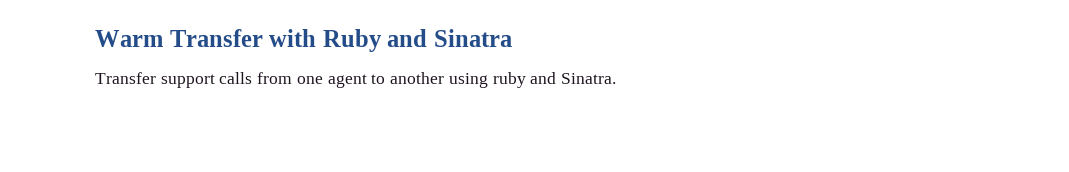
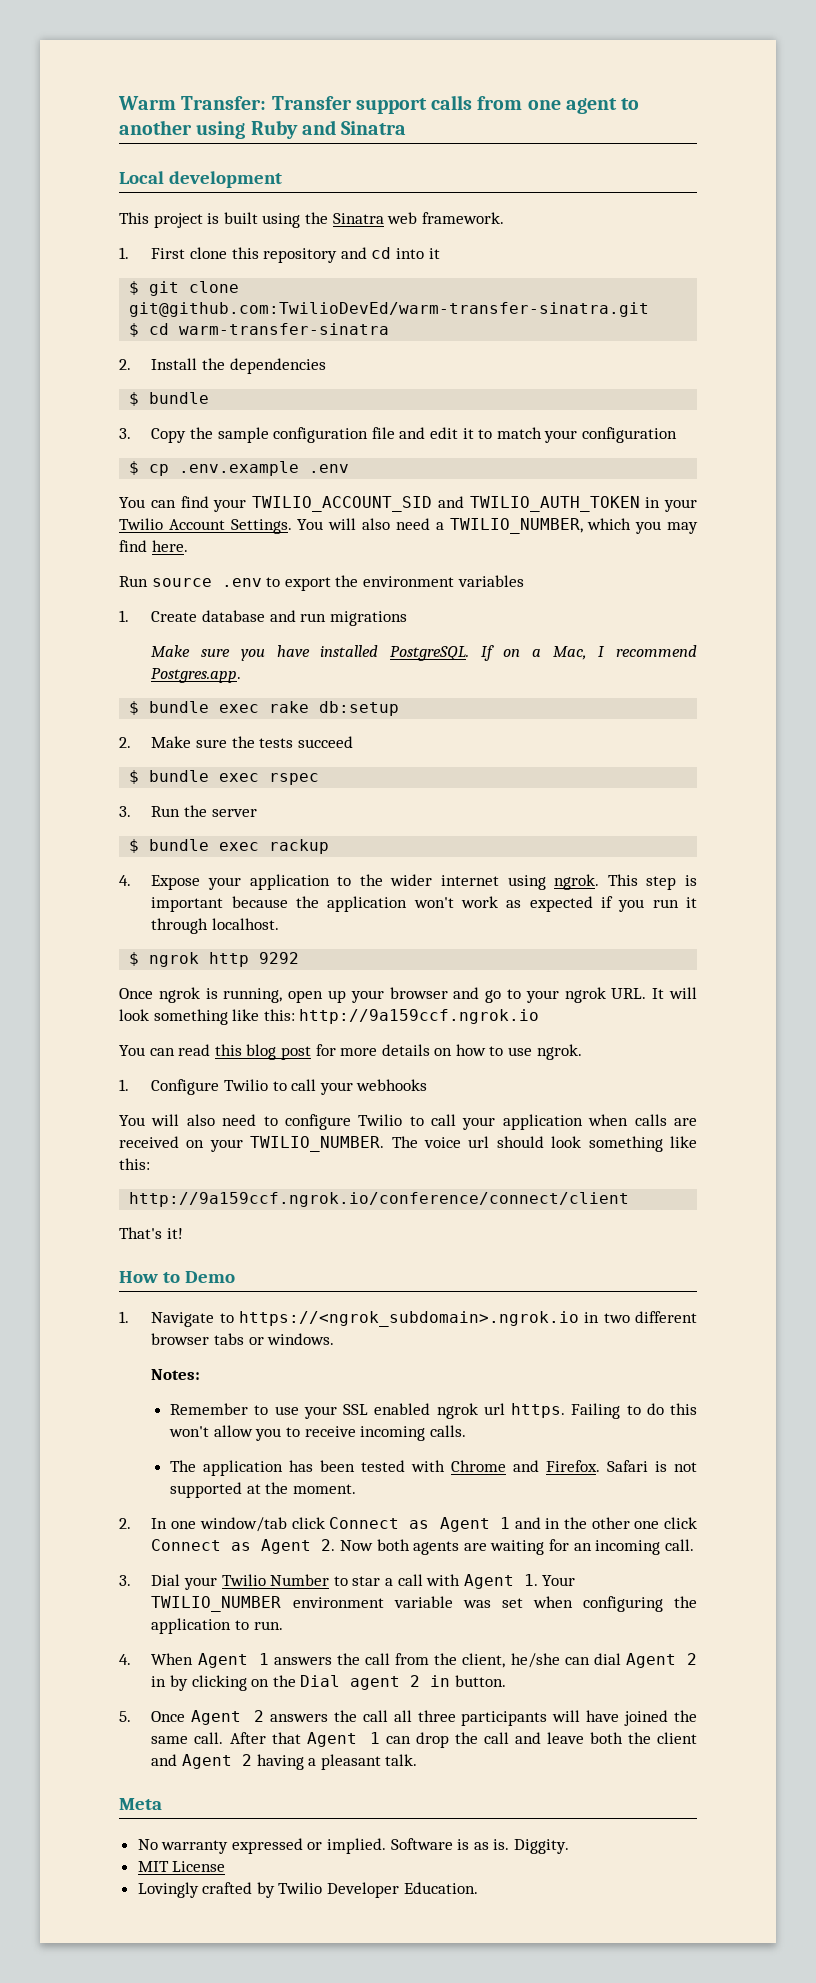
- Warm Transfer with Ruby and Sinatra
- Transfer support calls from one agent to another using ruby and Sinatra.
+ Warm Transfer: Transfer support calls from one agent to another using Ruby and Sinatra
+ Local development
+ This project is built using the Sinatra web framework.
+ 1. First clone this repository and cd into it
+ $ git clone git@github.com:TwilioDevEd/warm-transfer-sinatra.git
+ $ cd warm-transfer-sinatra
+ 2. Install the dependencies
+ $ bundle
+ 3. Copy the sample configuration file and edit it to match your configuration
+ $ cp .env.example .env
+ You can find your TWILIO_ACCOUNT_SID and TWILIO_AUTH_TOKEN in your Twilio Account Settings. You will also need a TWILIO_NUMBER, which you may find here.
+ Run source .env to export the environment variables
+ 1. Create database and run migrations
+ Make sure you have installed PostgreSQL. If on a Mac, I recommend Postgres.app.
+ $ bundle exec rake db:setup
+ 2. Make sure the tests succeed
+ $ bundle exec rspec
+ 3. Run the server
+ $ bundle exec rackup
+ 4. Expose your application to the wider internet using ngrok. This step is important because the application won't work as expected if you run it through localhost.
+ $ ngrok http 9292
+ Once ngrok is running, open up your browser and go to your ngrok URL. It will look something like this: http://9a159ccf.ngrok.io
+ You can read this blog post for more details on how to use ngrok.
+ 1. Configure Twilio to call your webhooks
+ You will also need to configure Twilio to call your application when calls are received on your TWILIO_NUMBER. The voice url should look something like this:
+ http://9a159ccf.ngrok.io/conference/connect/client
+ That's it!
+ How to Demo
+ 1. Navigate to https://<ngrok_subdomain>.ngrok.io in two different browser tabs or windows.
+ Notes:
+ Remember to use your SSL enabled ngrok url https. Failing to do this won't allow you to receive incoming calls.
+ The application has been tested with Chrome and Firefox. Safari is not supported at the moment.
+ 2. In one window/tab click Connect as Agent 1 and in the other one click Connect as Agent 2. Now both agents are waiting for an incoming call.
+ 3. Dial your Twilio Number to star a call with Agent 1. Your TWILIO_NUMBER environment variable was set when configuring the application to run.
+ 4. When Agent 1 answers the call from the client, he/she can dial Agent 2 in by clicking on the Dial agent 2 in button.
+ 5. Once Agent 2 answers the call all three participants will have joined the same call. After that Agent 1 can drop the call and leave both the client and Agent 2 having a pleasant talk.
+ Meta
+ No warranty expressed or implied. Software is as is. Diggity.
+ MIT License
+ Lovingly crafted by Twilio Developer Education.

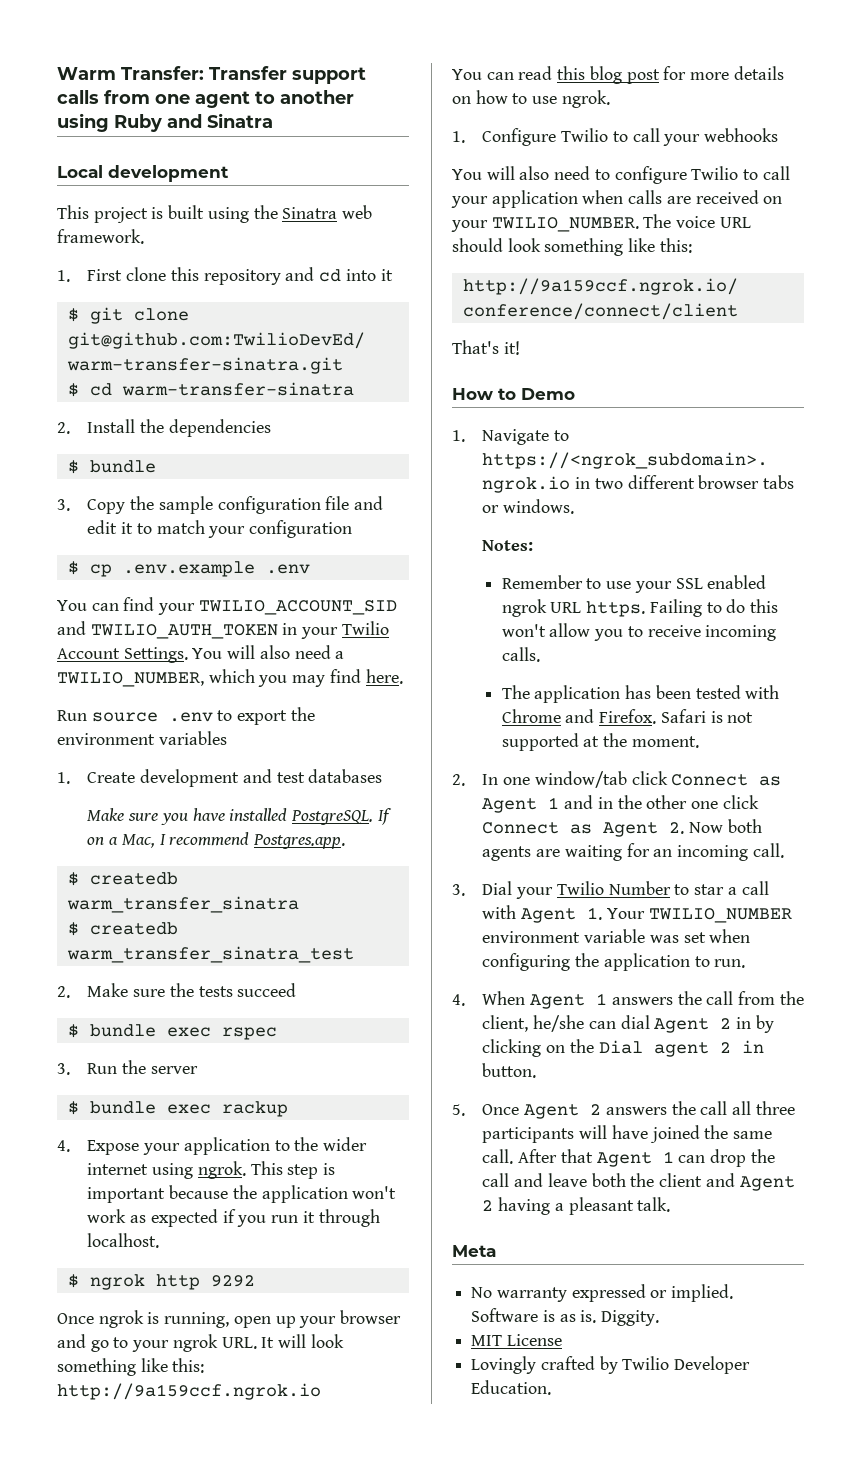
- 1. Create database and run migrations
+ 1. Create development and test databases
- $ bundle exec rake db:setup
+ $ createdb warm_transfer_sinatra
+ $ createdb warm_transfer_sinatra_test
- The voice url should look something like this:
+ The voice URL should look something like this:
- Remember to use your SSL enabled ngrok url https.
+ Remember to use your SSL enabled ngrok URL https.

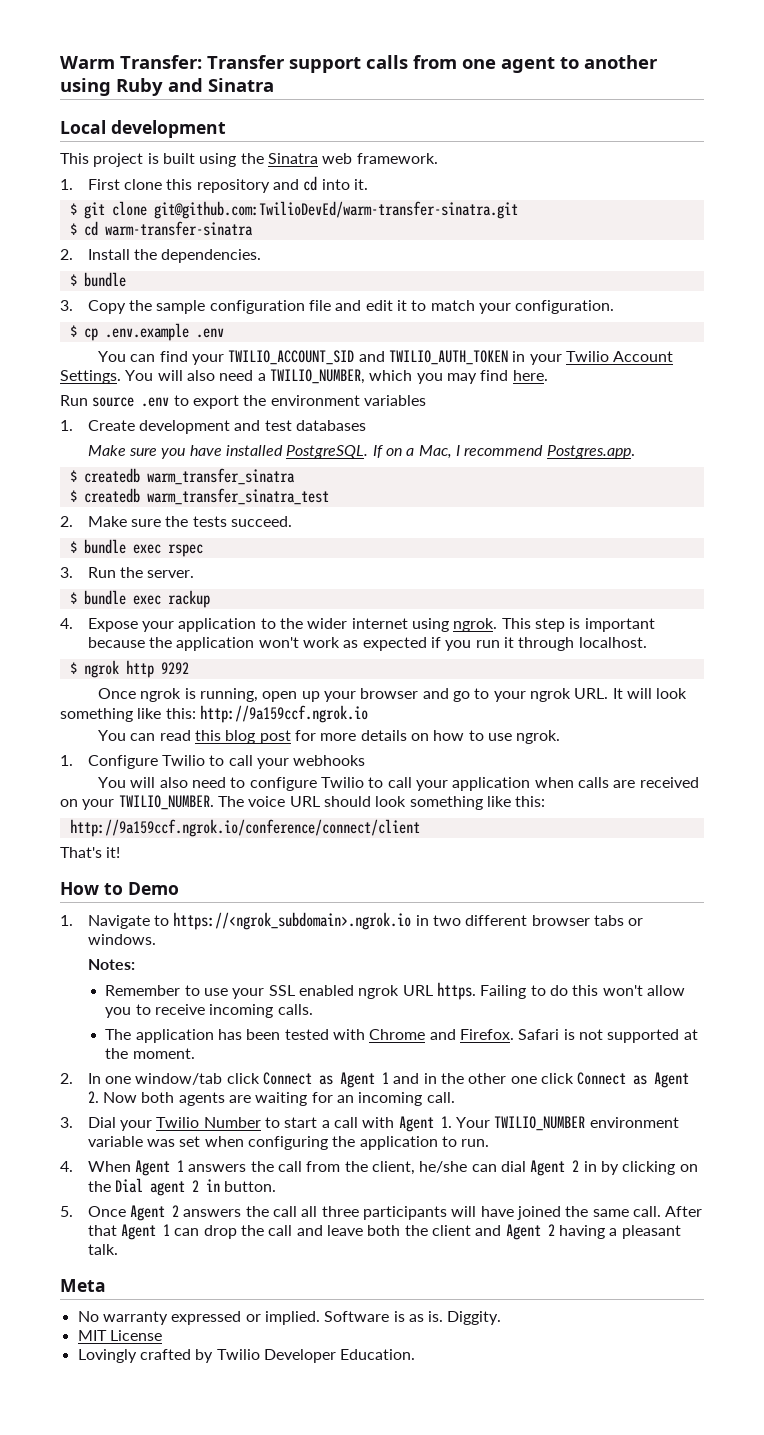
- 1. First clone this repository and cd into it
+ 1. First clone this repository and cd into it.
- 2. Install the dependencies
+ 2. Install the dependencies.
- 3. Copy the sample configuration file and edit it to match your configuration
+ 3. Copy the sample configuration file and edit it to match your configuration.
- 2. Make sure the tests succeed
+ 2. Make sure the tests succeed.
- 3. Run the server
+ 3. Run the server.
- 3. Dial your Twilio Number to star a call with Agent 1. Your TWILIO_NUMBER environment variable was set when configuring the application to run.
+ 3. Dial your Twilio Number to start a call with Agent 1. Your TWILIO_NUMBER environment variable was set when configuring the application to run.

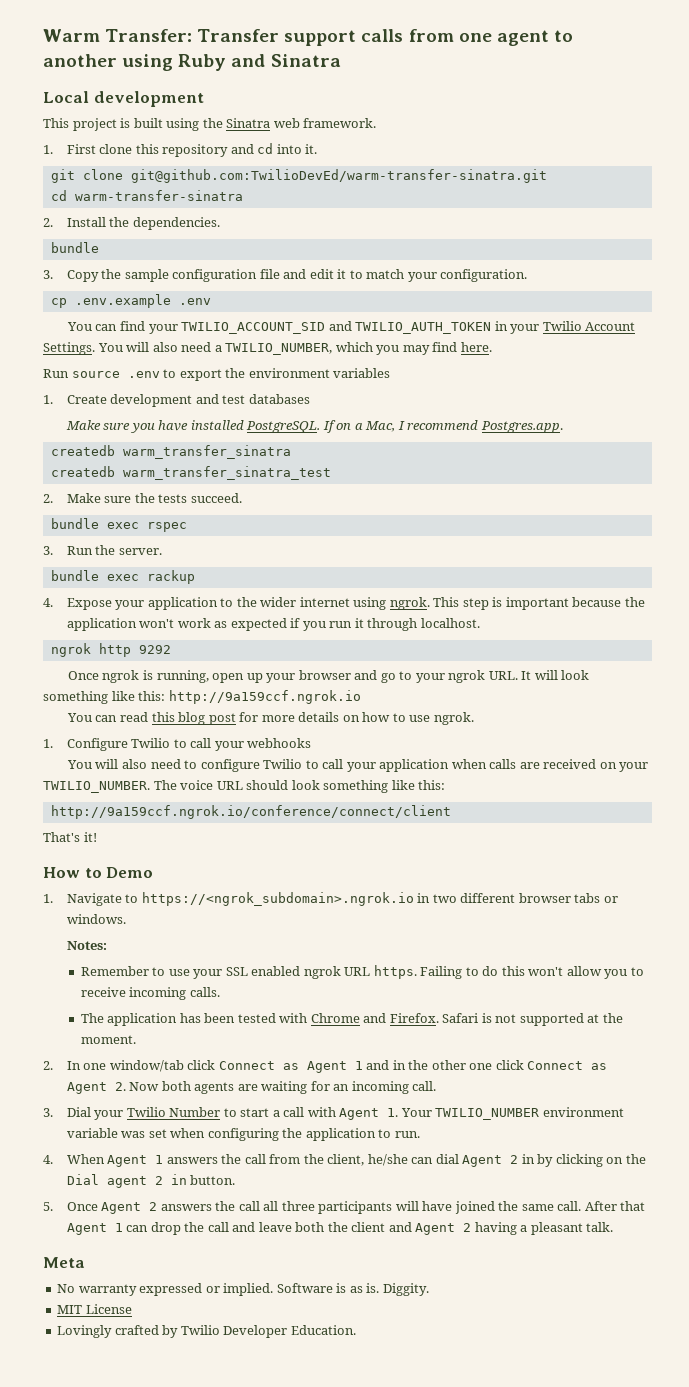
- $ git clone git@github.com:TwilioDevEd/warm-transfer-sinatra.git
+ git clone git@github.com:TwilioDevEd/warm-transfer-sinatra.git
- $ cd warm-transfer-sinatra
+ cd warm-transfer-sinatra
  2. Install the dependencies.
- $ bundle
+ bundle
- $ cp .env.example .env
+ cp .env.example .env
- $ createdb warm_transfer_sinatra
+ createdb warm_transfer_sinatra
- $ createdb warm_transfer_sinatra_test
+ createdb warm_transfer_sinatra_test
- $ bundle exec rspec
+ bundle exec rspec
- $ bundle exec rackup
+ bundle exec rackup
- $ ngrok http 9292
+ ngrok http 9292

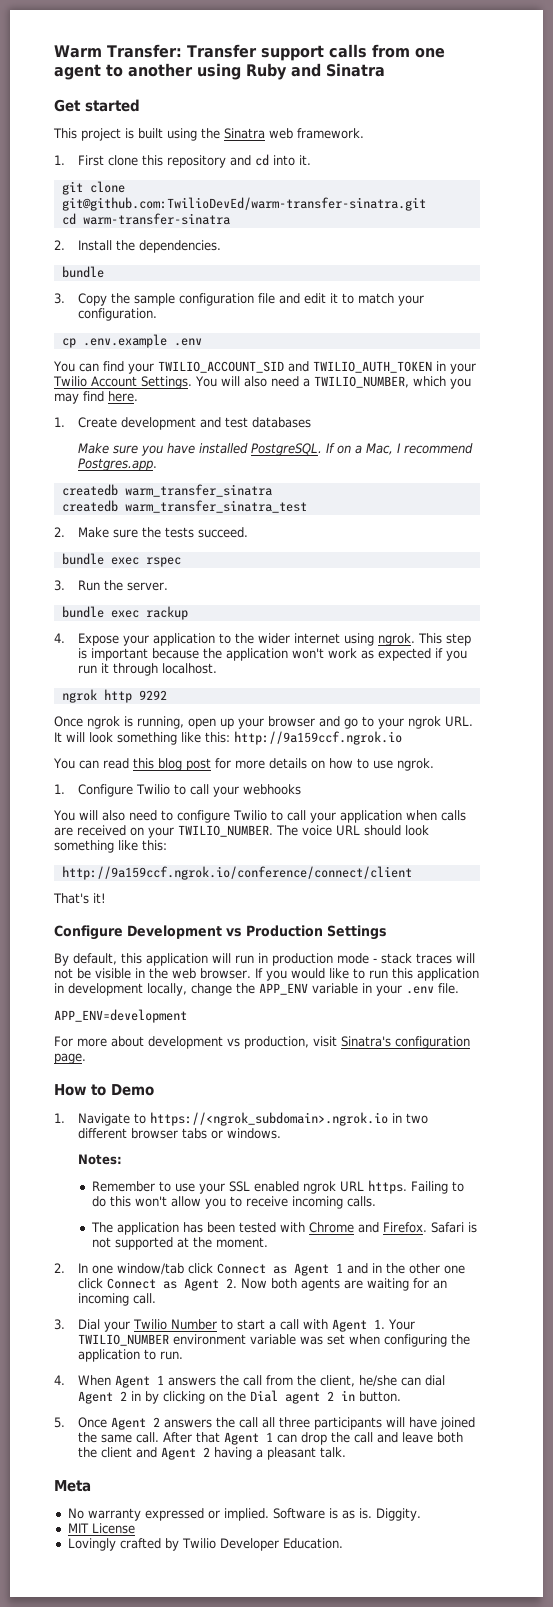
- Local development
+ Get started
- Run source .env to export the environment variables
+ Configure Development vs Production Settings
+ By default, this application will run in production mode - stack traces will not be visible in the web browser. If you would like to run this application in development locally, change the APP_ENV variable in your .env file.
+ APP_ENV=development
+ For more about development vs production, visit Sinatra's configuration page.

